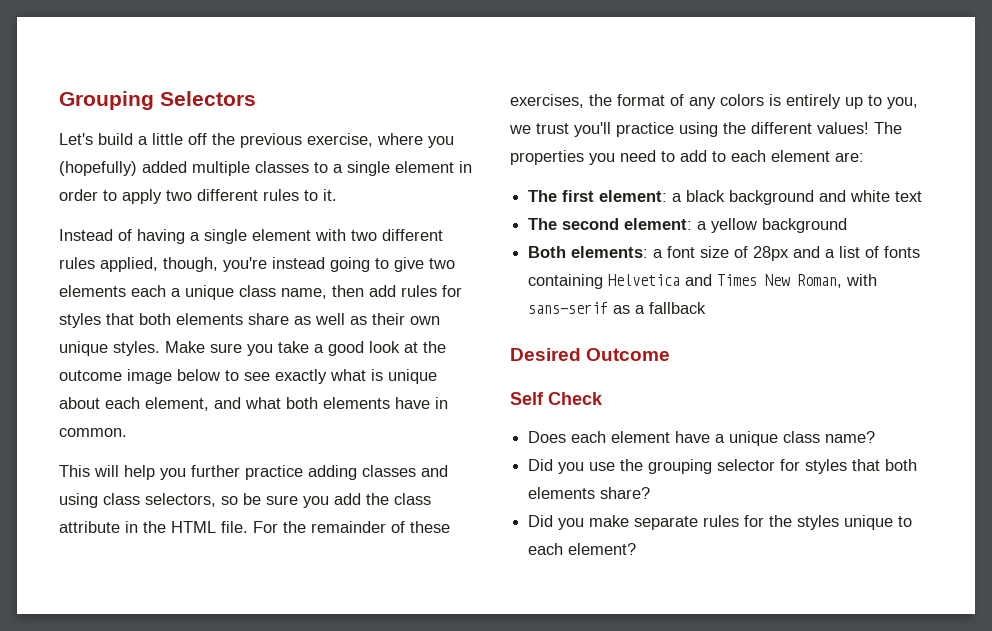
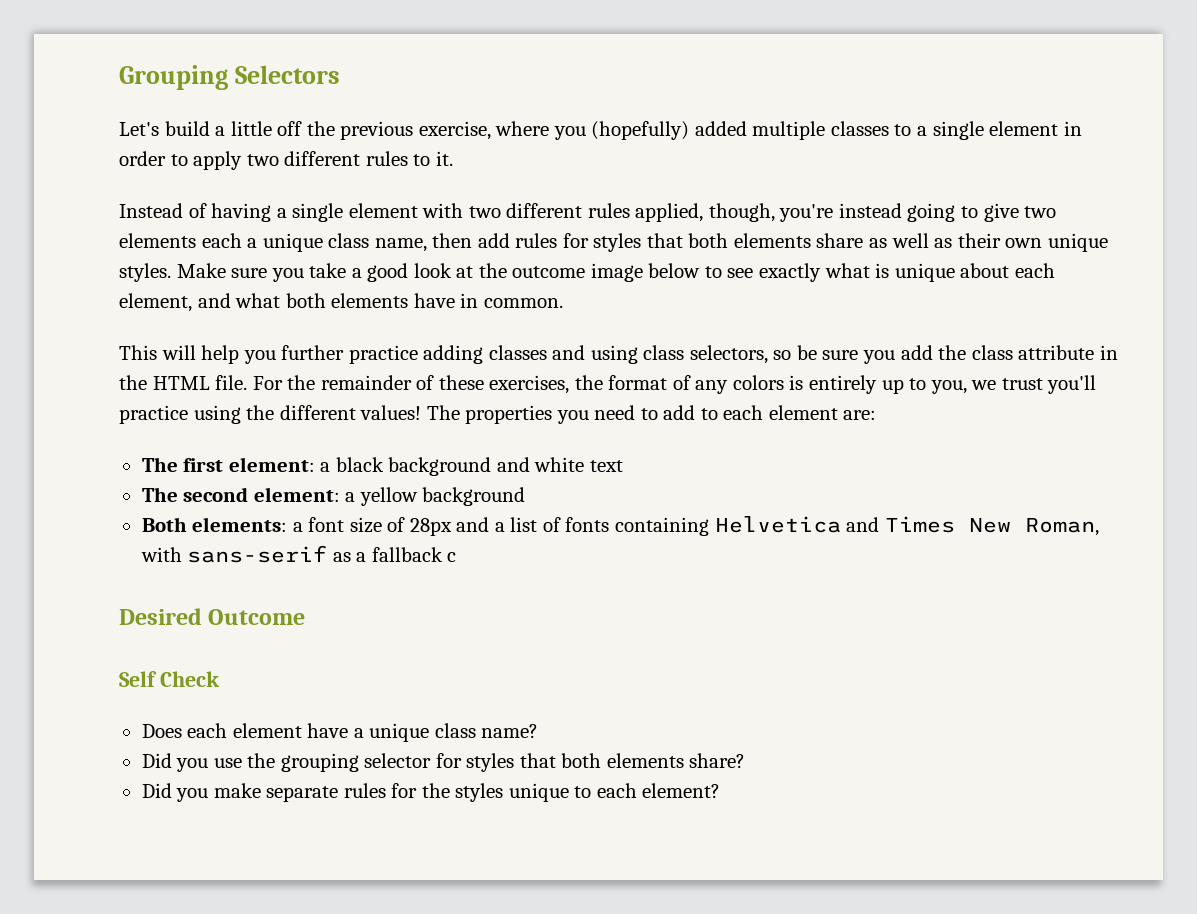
- Both elements: a font size of 28px and a list of fonts containing Helvetica and Times New Roman, with sans-serif as a fallback
+ Both elements: a font size of 28px and a list of fonts containing Helvetica and Times New Roman, with sans-serif as a fallback c

